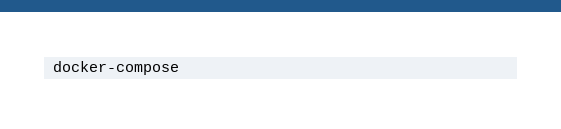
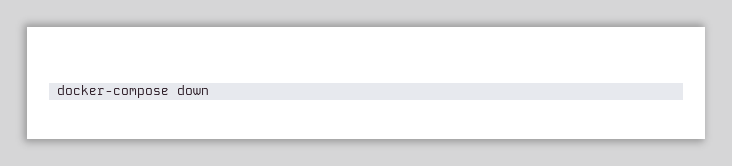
- docker-compose
+ docker-compose down

